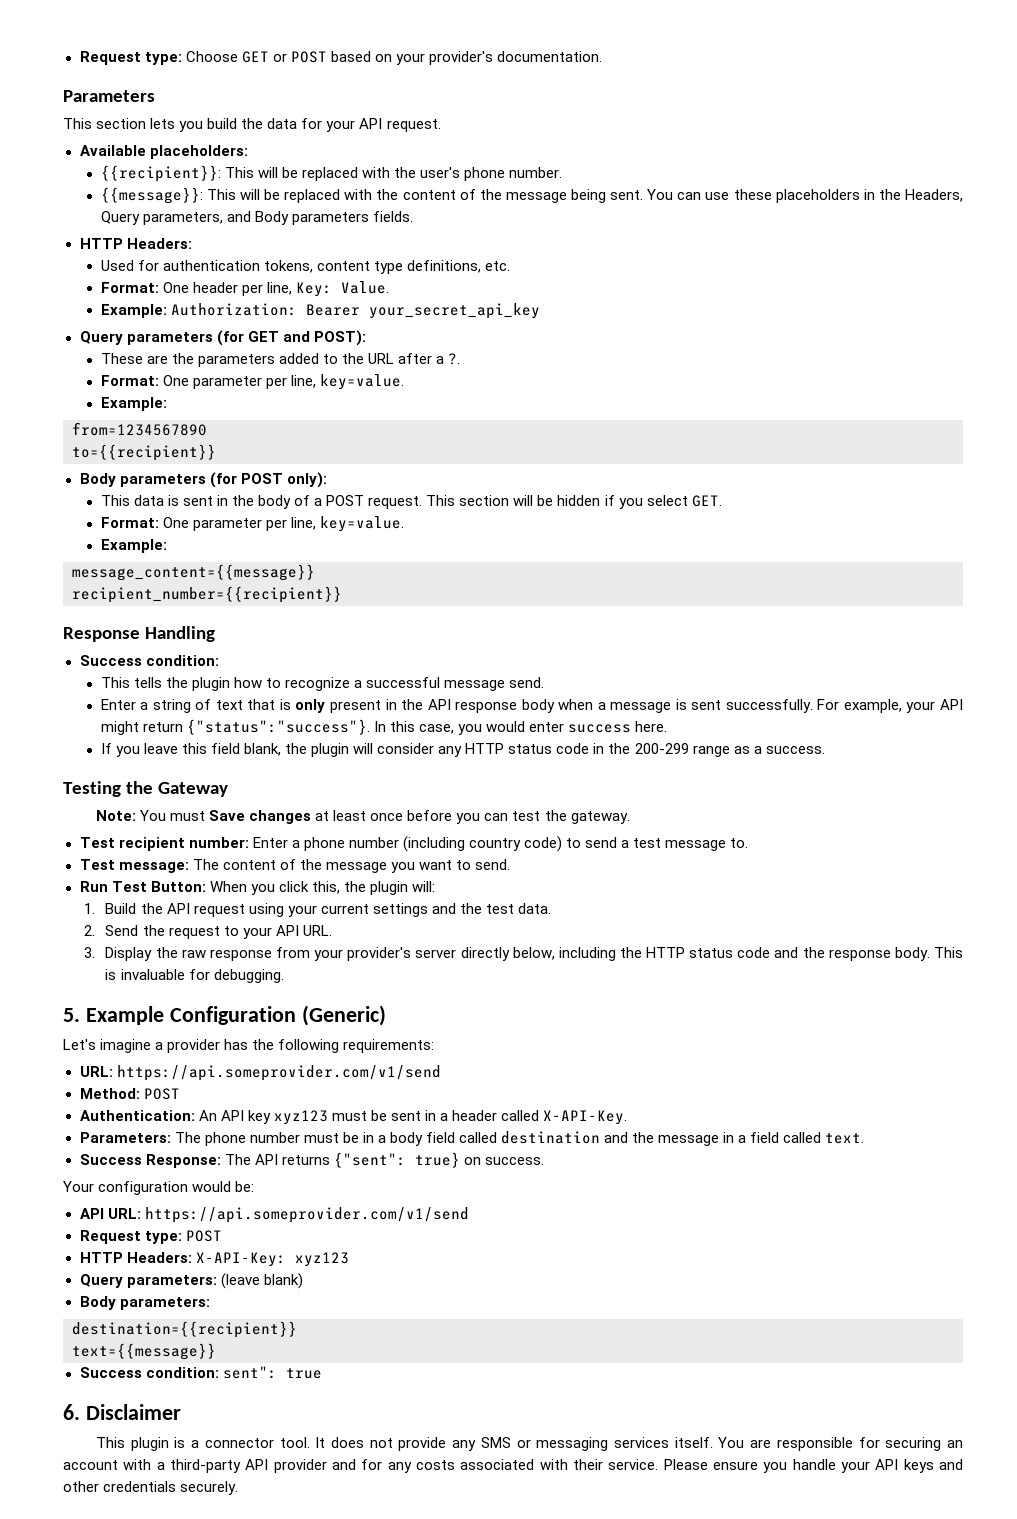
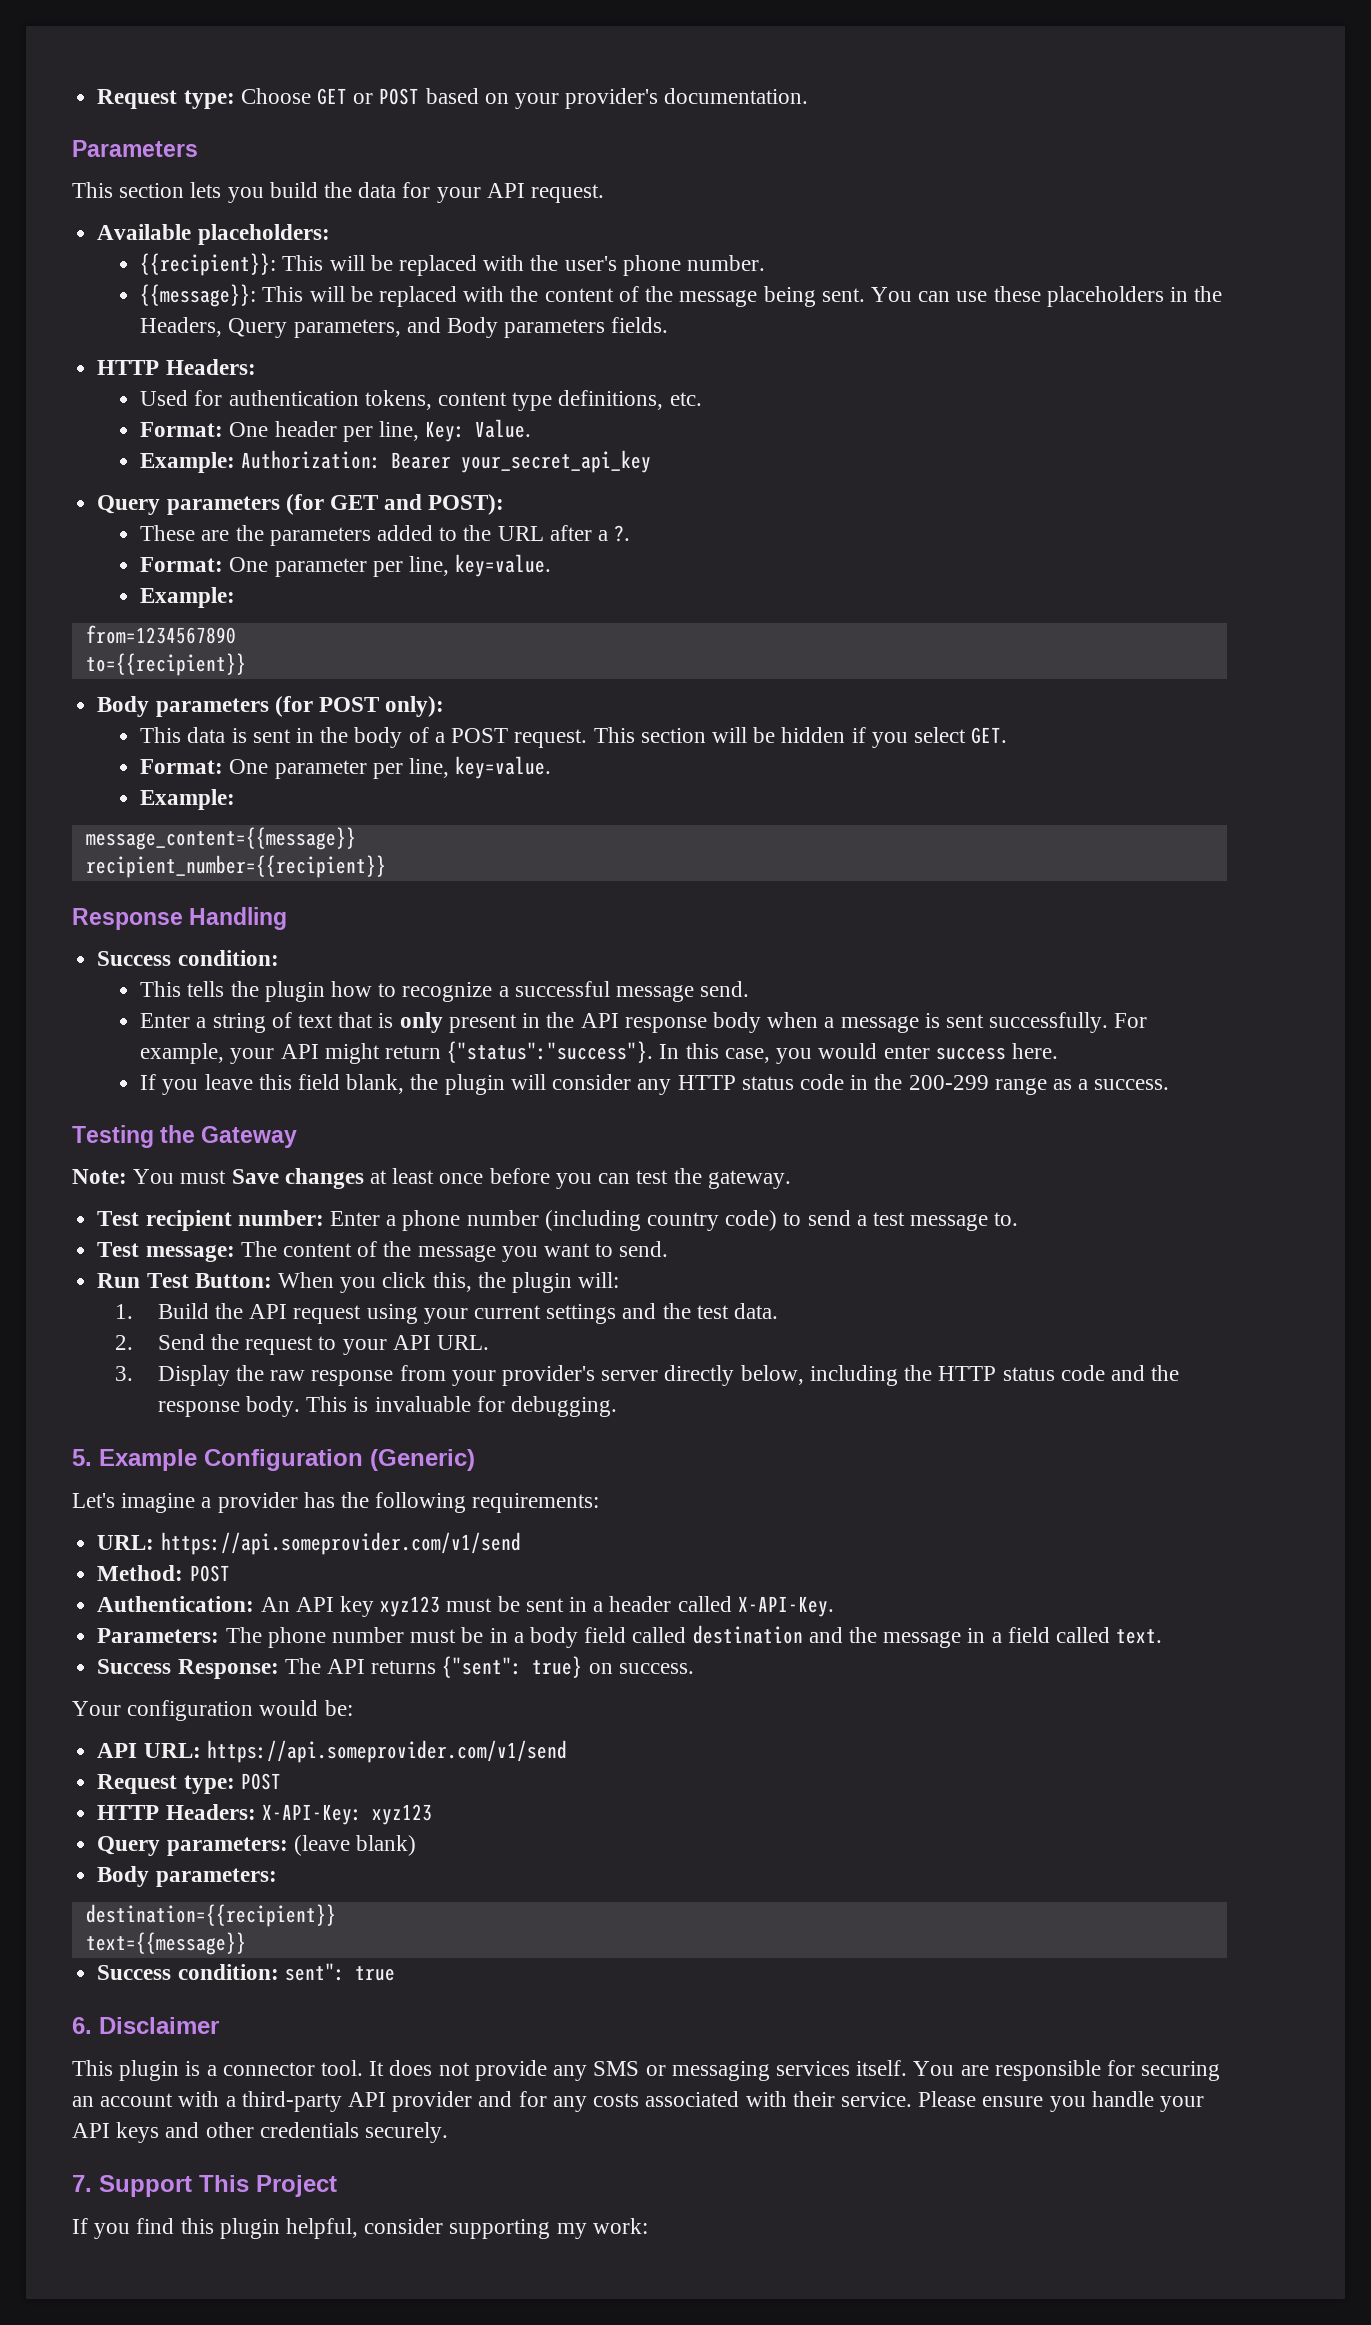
+ 7. Support This Project
+ If you find this plugin helpful, consider supporting my work:

